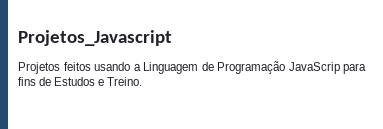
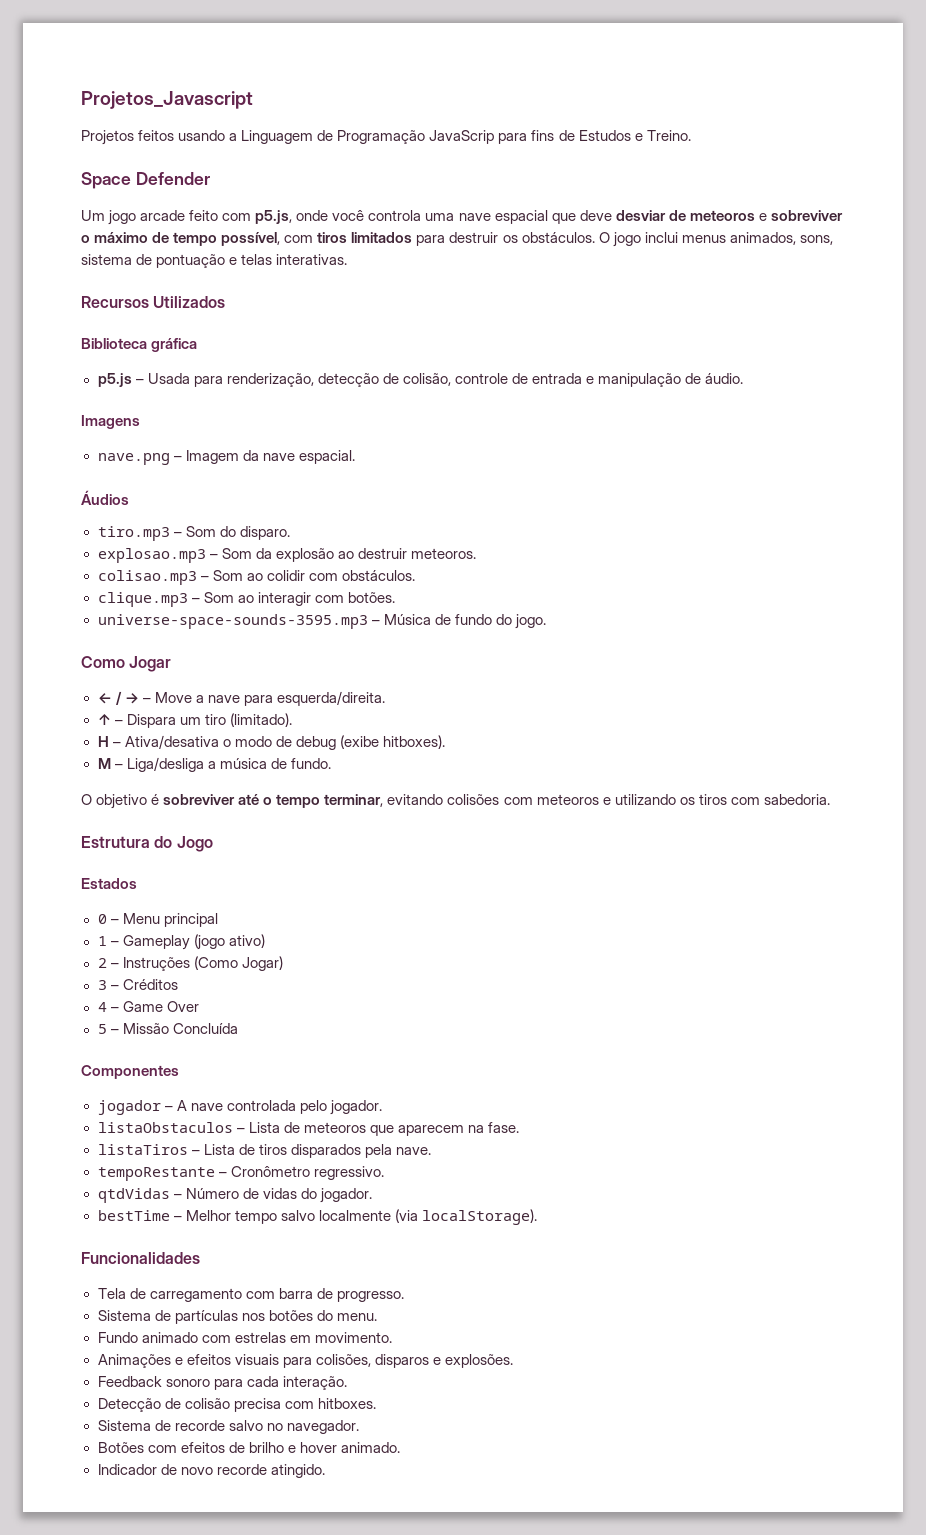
+ Space Defender
+ Um jogo arcade feito com p5.js, onde você controla uma nave espacial que deve desviar de meteoros e sobreviver o máximo de tempo possível, com tiros limitados para destruir os obstáculos. O jogo inclui menus animados, sons, sistema de pontuação e telas interativas.
+ Recursos Utilizados
+ Biblioteca gráfica
+ p5.js – Usada para renderização, detecção de colisão, controle de entrada e manipulação de áudio.
+ Imagens
+ nave.png – Imagem da nave espacial.
+ Áudios
+ tiro.mp3 – Som do disparo.
+ explosao.mp3 – Som da explosão ao destruir meteoros.
+ colisao.mp3 – Som ao colidir com obstáculos.
+ clique.mp3 – Som ao interagir com botões.
+ universe-space-sounds-3595.mp3 – Música de fundo do jogo.
+ Como Jogar
+ ← / → – Move a nave para esquerda/direita.
+ ↑ – Dispara um tiro (limitado).
+ H – Ativa/desativa o modo de debug (exibe hitboxes).
+ M – Liga/desliga a música de fundo.
+ O objetivo é sobreviver até o tempo terminar, evitando colisões com meteoros e utilizando os tiros com sabedoria.
+ Estrutura do Jogo
+ Estados
+ 0 – Menu principal
+ 1 – Gameplay (jogo ativo)
+ 2 – Instruções (Como Jogar)
+ 3 – Créditos
+ 4 – Game Over
+ 5 – Missão Concluída
+ Componentes
+ jogador – A nave controlada pelo jogador.
+ listaObstaculos – Lista de meteoros que aparecem na fase.
+ listaTiros – Lista de tiros disparados pela nave.
+ tempoRestante – Cronômetro regressivo.
+ qtdVidas – Número de vidas do jogador.
+ bestTime – Melhor tempo salvo localmente (via localStorage).
+ Funcionalidades
+ Tela de carregamento com barra de progresso.
+ Sistema de partículas nos botões do menu.
+ Fundo animado com estrelas em movimento.
+ Animações e efeitos visuais para colisões, disparos e explosões.
+ Feedback sonoro para cada interação.
+ Detecção de colisão precisa com hitboxes.
+ Sistema de recorde salvo no navegador.
+ Botões com efeitos de brilho e hover animado.
+ Indicador de novo recorde atingido.

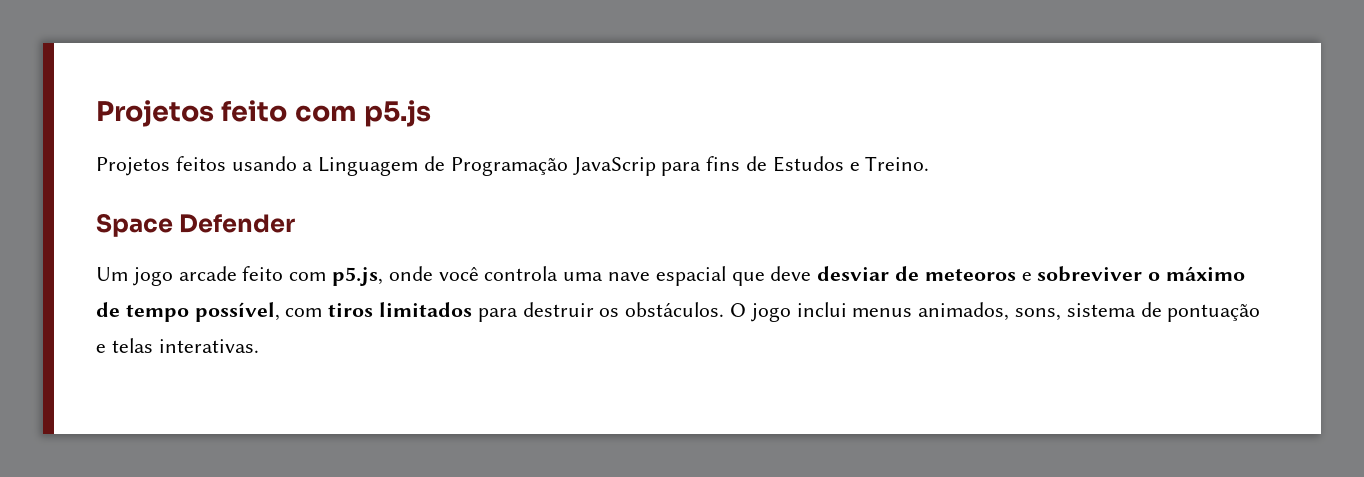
- Projetos_Javascript
+ Projetos feito com p5.js
- Recursos Utilizados
- Biblioteca gráfica
- p5.js – Usada para renderização, detecção de colisão, controle de entrada e manipulação de áudio.
- Imagens
- nave.png – Imagem da nave espacial.
- Áudios
- tiro.mp3 – Som do disparo.
- explosao.mp3 – Som da explosão ao destruir meteoros.
- colisao.mp3 – Som ao colidir com obstáculos.
- clique.mp3 – Som ao interagir com botões.
- universe-space-sounds-3595.mp3 – Música de fundo do jogo.
- Como Jogar
- ← / → – Move a nave para esquerda/direita.
- ↑ – Dispara um tiro (limitado).
- H – Ativa/desativa o modo de debug (exibe hitboxes).
- M – Liga/desliga a música de fundo.
- O objetivo é sobreviver até o tempo terminar, evitando colisões com meteoros e utilizando os tiros com sabedoria.
- Estrutura do Jogo
- Estados
- 0 – Menu principal
- 1 – Gameplay (jogo ativo)
- 2 – Instruções (Como Jogar)
- 3 – Créditos
- 4 – Game Over
- 5 – Missão Concluída
- Componentes
- jogador – A nave controlada pelo jogador.
- listaObstaculos – Lista de meteoros que aparecem na fase.
- listaTiros – Lista de tiros disparados pela nave.
- tempoRestante – Cronômetro regressivo.
- qtdVidas – Número de vidas do jogador.
- bestTime – Melhor tempo salvo localmente (via localStorage).
- Funcionalidades
- Tela de carregamento com barra de progresso.
- Sistema de partículas nos botões do menu.
- Fundo animado com estrelas em movimento.
- Animações e efeitos visuais para colisões, disparos e explosões.
- Feedback sonoro para cada interação.
- Detecção de colisão precisa com hitboxes.
- Sistema de recorde salvo no navegador.
- Botões com efeitos de brilho e hover animado.
- Indicador de novo recorde atingido.

